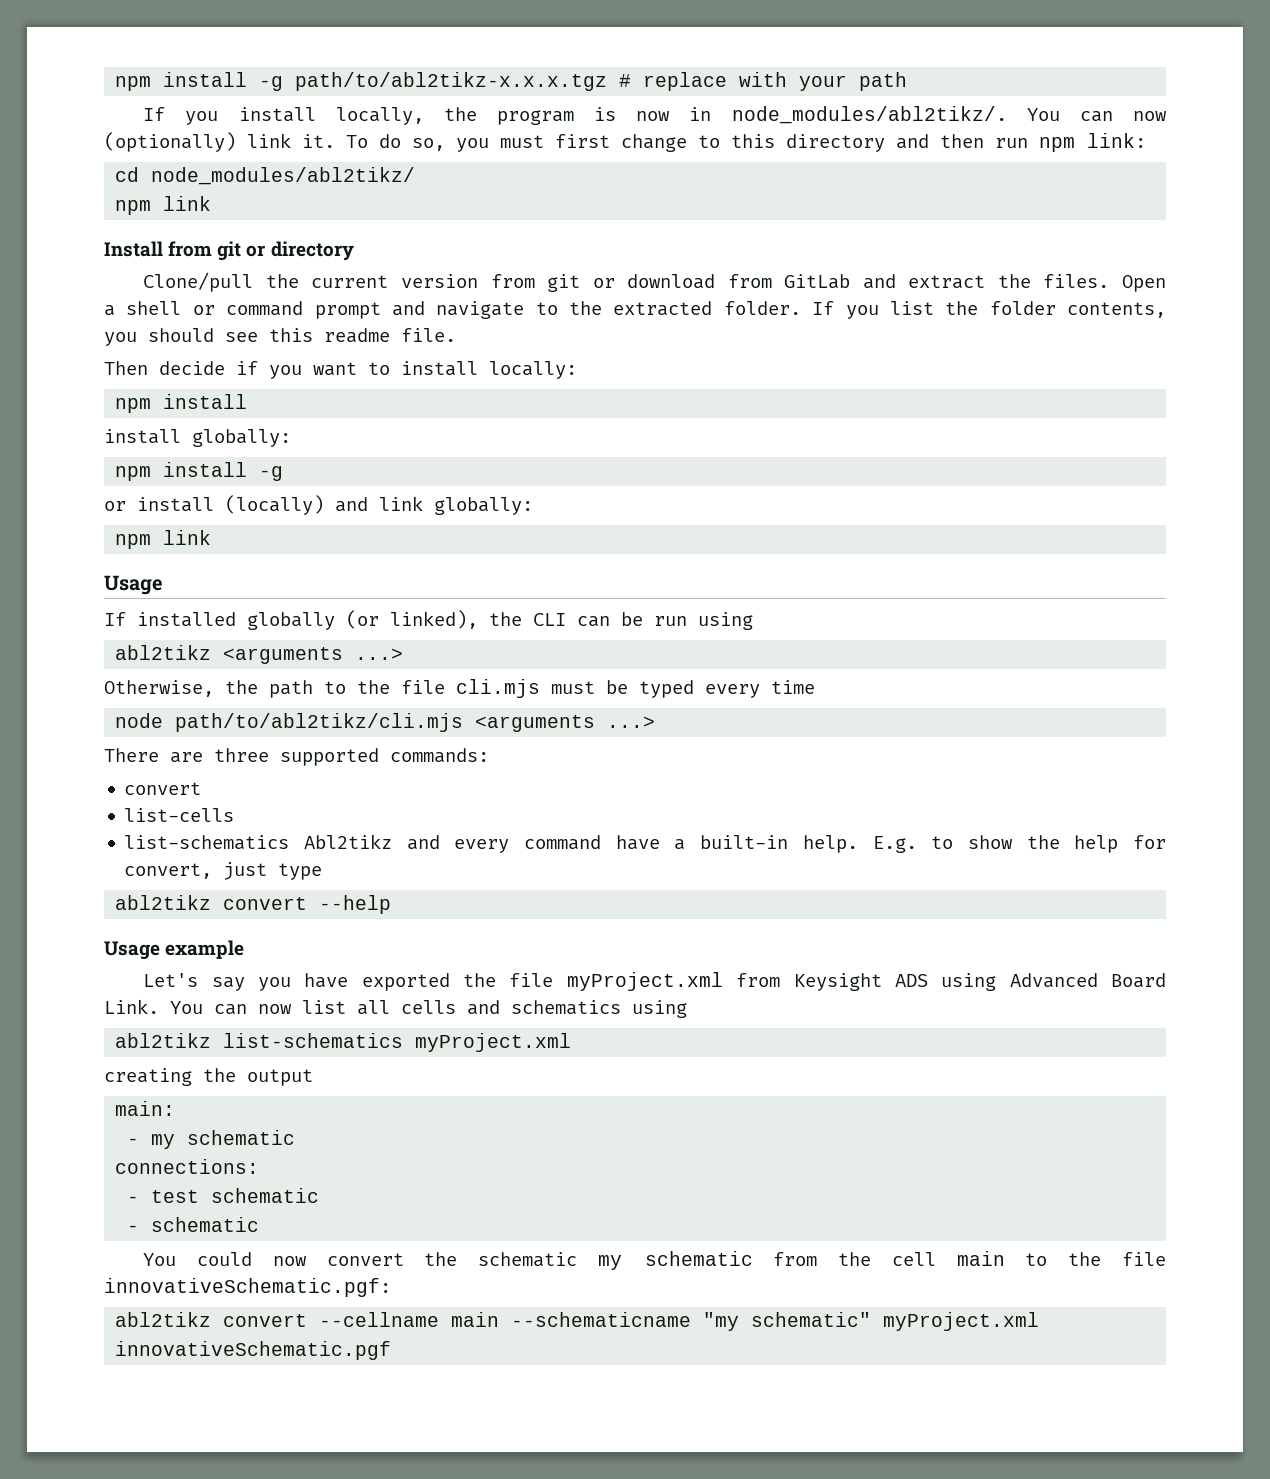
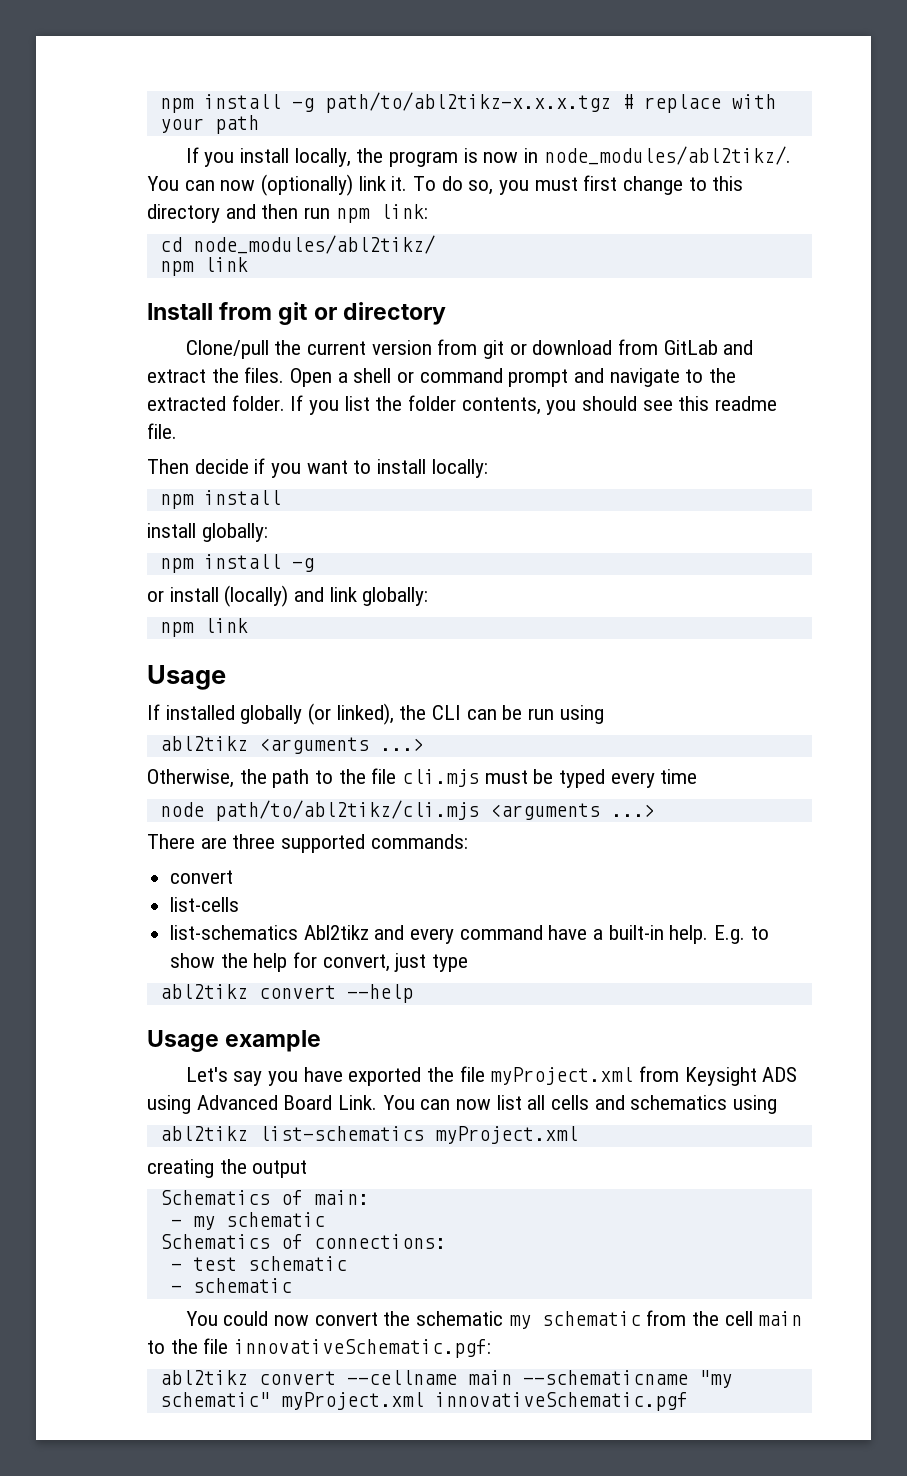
- main:
+ Schematics of main:
- connections:
+ Schematics of connections:

